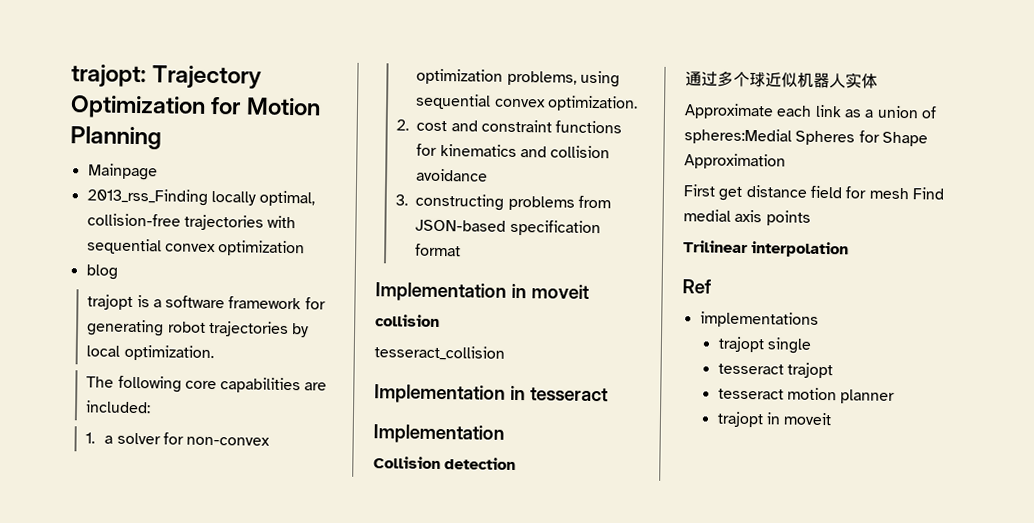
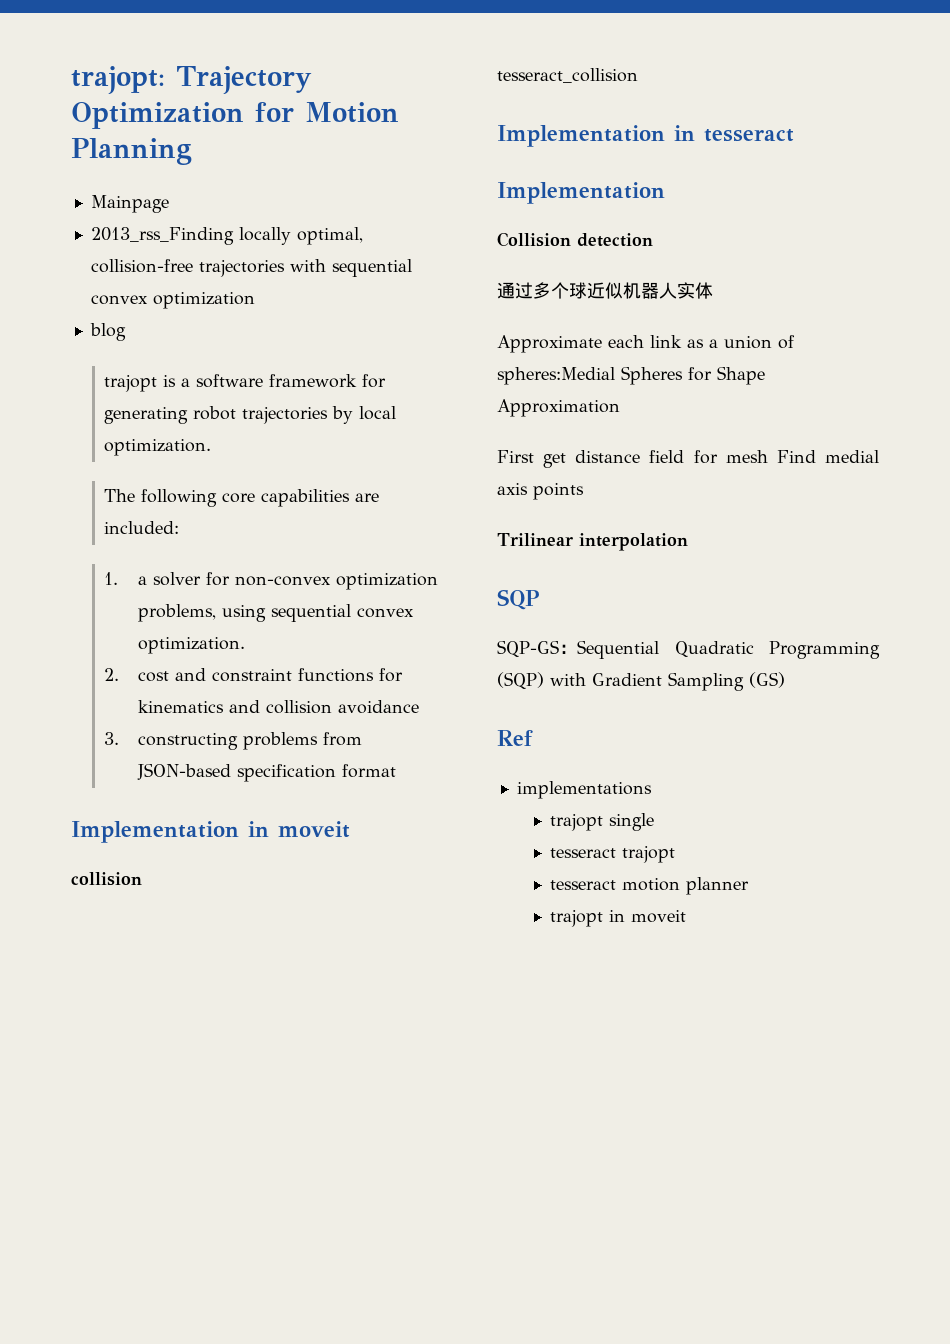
+ SQP
+ SQP-GS：Sequential Quadratic Programming (SQP) with Gradient Sampling (GS)

